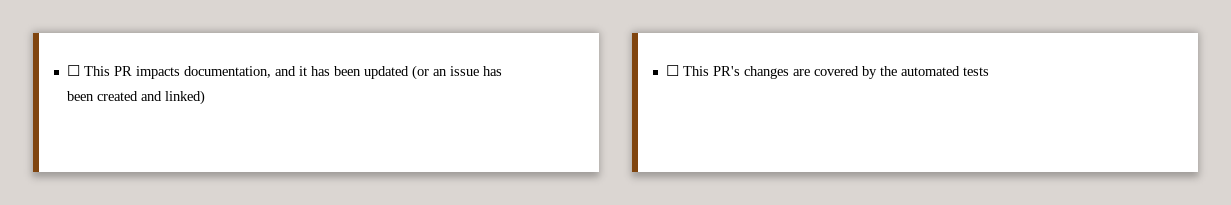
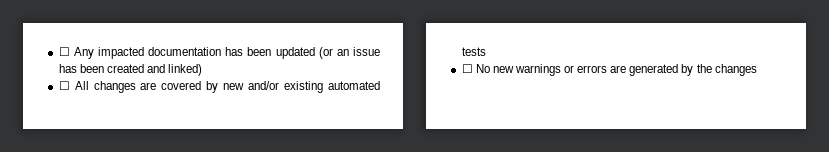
- ☐ This PR impacts documentation, and it has been updated (or an issue has been created and linked)
+ ☐ Any impacted documentation has been updated (or an issue has been created and linked)
- ☐ This PR's changes are covered by the automated tests
+ ☐ All changes are covered by new and/or existing automated tests
+ ☐ No new warnings or errors are generated by the changes

